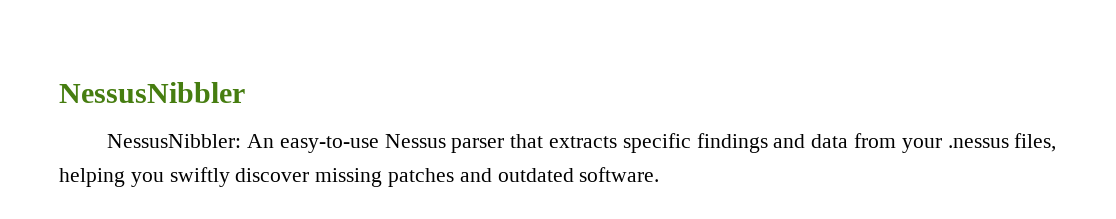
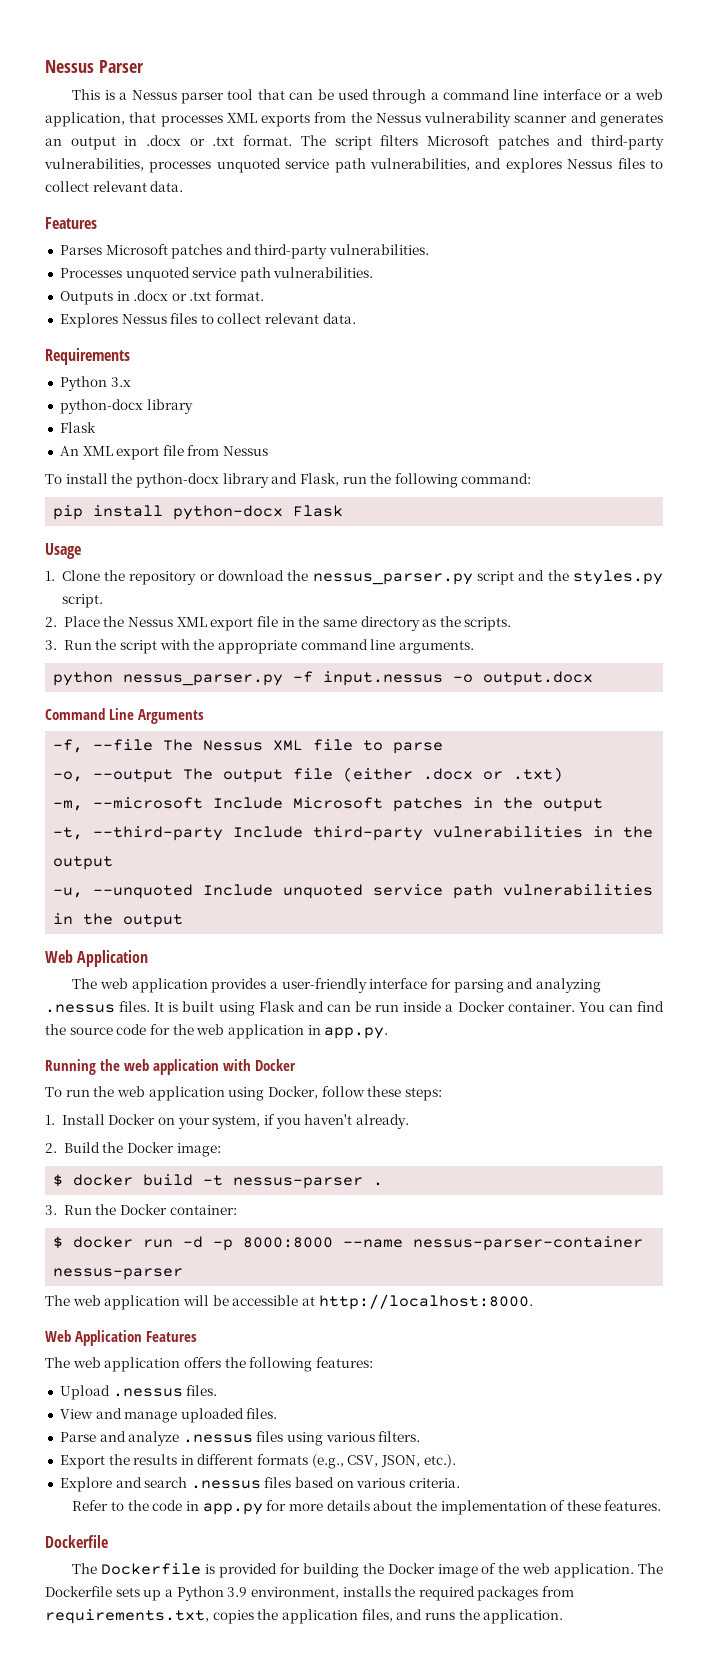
- NessusNibbler
- NessusNibbler: An easy-to-use Nessus parser that extracts specific findings and data from your .nessus files, helping you swiftly discover missing patches and outdated software.
+ Nessus Parser
+ This is a Nessus parser tool that can be used through a command line interface or a web application, that processes XML exports from the Nessus vulnerability scanner and generates an output in .docx or .txt format. The script filters Microsoft patches and third-party vulnerabilities, processes unquoted service path vulnerabilities, and explores Nessus files to collect relevant data.
+ Features
+ Parses Microsoft patches and third-party vulnerabilities.
+ Processes unquoted service path vulnerabilities.
+ Outputs in .docx or .txt format.
+ Explores Nessus files to collect relevant data.
+ Requirements
+ Python 3.x
+ python-docx library
+ Flask
+ An XML export file from Nessus
+ To install the python-docx library and Flask, run the following command:
+ pip install python-docx Flask
+ Usage
+ 1. Clone the repository or download the nessus_parser.py script and the styles.py script.
+ 2. Place the Nessus XML export file in the same directory as the scripts.
+ 3. Run the script with the appropriate command line arguments.
+ python nessus_parser.py -f input.nessus -o output.docx
+ Command Line Arguments
+ -f, --file The Nessus XML file to parse
+ -o, --output The output file (either .docx or .txt)
+ -m, --microsoft Include Microsoft patches in the output
+ -t, --third-party Include third-party vulnerabilities in the output
+ -u, --unquoted Include unquoted service path vulnerabilities in the output
+ Web Application
+ The web application provides a user-friendly interface for parsing and analyzing .nessus files. It is built using Flask and can be run inside a Docker container. You can find the source code for the web application in app.py.
+ Running the web application with Docker
+ To run the web application using Docker, follow these steps:
+ 1. Install Docker on your system, if you haven't already.
+ 2. Build the Docker image:
+ $ docker build -t nessus-parser .
+ 3. Run the Docker container:
+ $ docker run -d -p 8000:8000 --name nessus-parser-container nessus-parser
+ The web application will be accessible at http://localhost:8000.
+ Web Application Features
+ The web application offers the following features:
+ Upload .nessus files.
+ View and manage uploaded files.
+ Parse and analyze .nessus files using various filters.
+ Export the results in different formats (e.g., CSV, JSON, etc.).
+ Explore and search .nessus files based on various criteria.
+ Refer to the code in app.py for more details about the implementation of these features.
+ Dockerfile
+ The Dockerfile is provided for building the Docker image of the web application. The Dockerfile sets up a Python 3.9 environment, installs the required packages from requirements.txt, copies the application files, and runs the application.

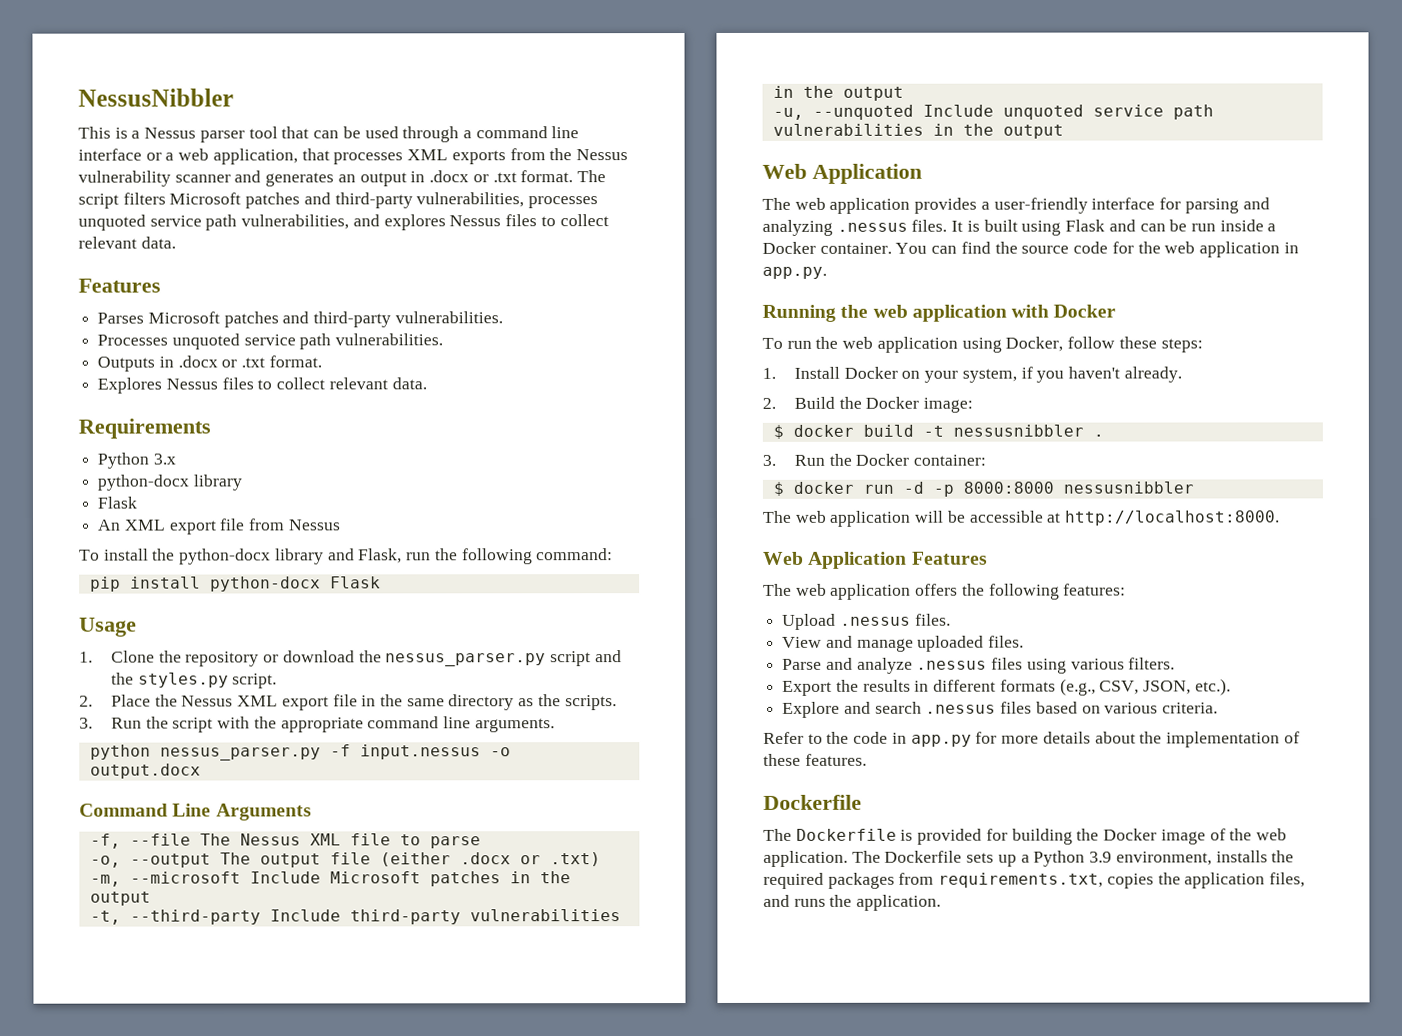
- Nessus Parser
+ NessusNibbler
- $ docker build -t nessus-parser .
+ $ docker build -t nessusnibbler .
- $ docker run -d -p 8000:8000 --name nessus-parser-container nessus-parser
+ $ docker run -d -p 8000:8000 nessusnibbler

